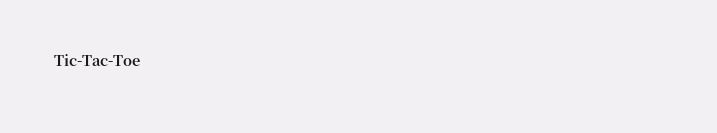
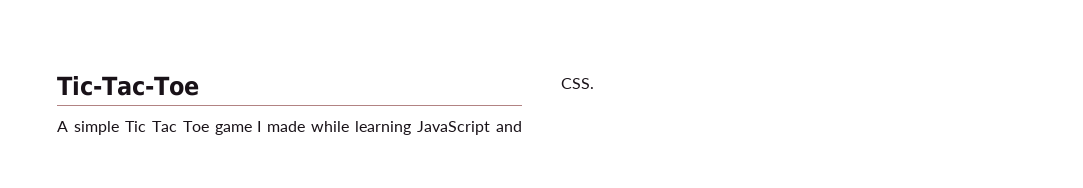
+ A simple Tic Tac Toe game I made while learning JavaScript and CSS.

